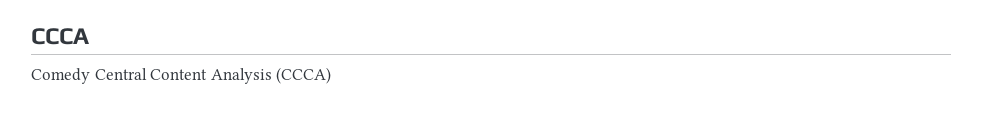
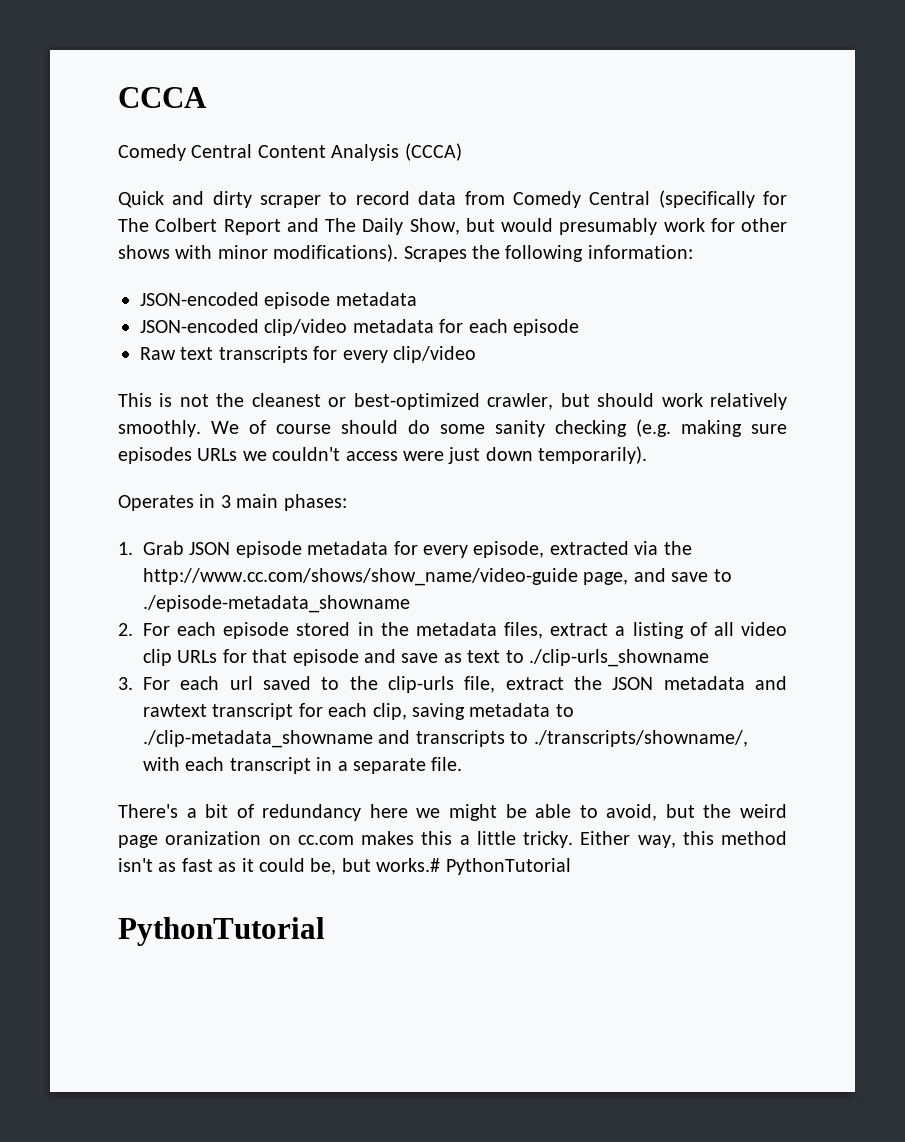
+ Quick and dirty scraper to record data from Comedy Central (specifically for The Colbert Report and The Daily Show, but would presumably work for other shows with minor modifications). Scrapes the following information:
+ JSON-encoded episode metadata
+ JSON-encoded clip/video metadata for each episode
+ Raw text transcripts for every clip/video
+ This is not the cleanest or best-optimized crawler, but should work relatively smoothly. We of course should do some sanity checking (e.g. making sure episodes URLs we couldn't access were just down temporarily).
+ Operates in 3 main phases:
+ 1. Grab JSON episode metadata for every episode, extracted via the http://www.cc.com/shows/show_name/video-guide page, and save to ./episode-metadata_showname
+ 2. For each episode stored in the metadata files, extract a listing of all video clip URLs for that episode and save as text to ./clip-urls_showname
+ 3. For each url saved to the clip-urls file, extract the JSON metadata and rawtext transcript for each clip, saving metadata to ./clip-metadata_showname and transcripts to ./transcripts/showname/, with each transcript in a separate file.
+ There's a bit of redundancy here we might be able to avoid, but the weird page oranization on cc.com makes this a little tricky. Either way, this method isn't as fast as it could be, but works.# PythonTutorial
+ PythonTutorial

